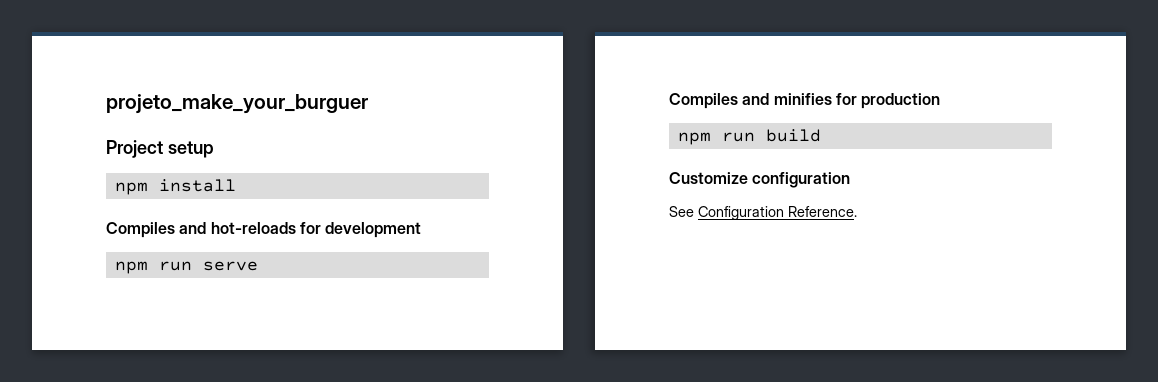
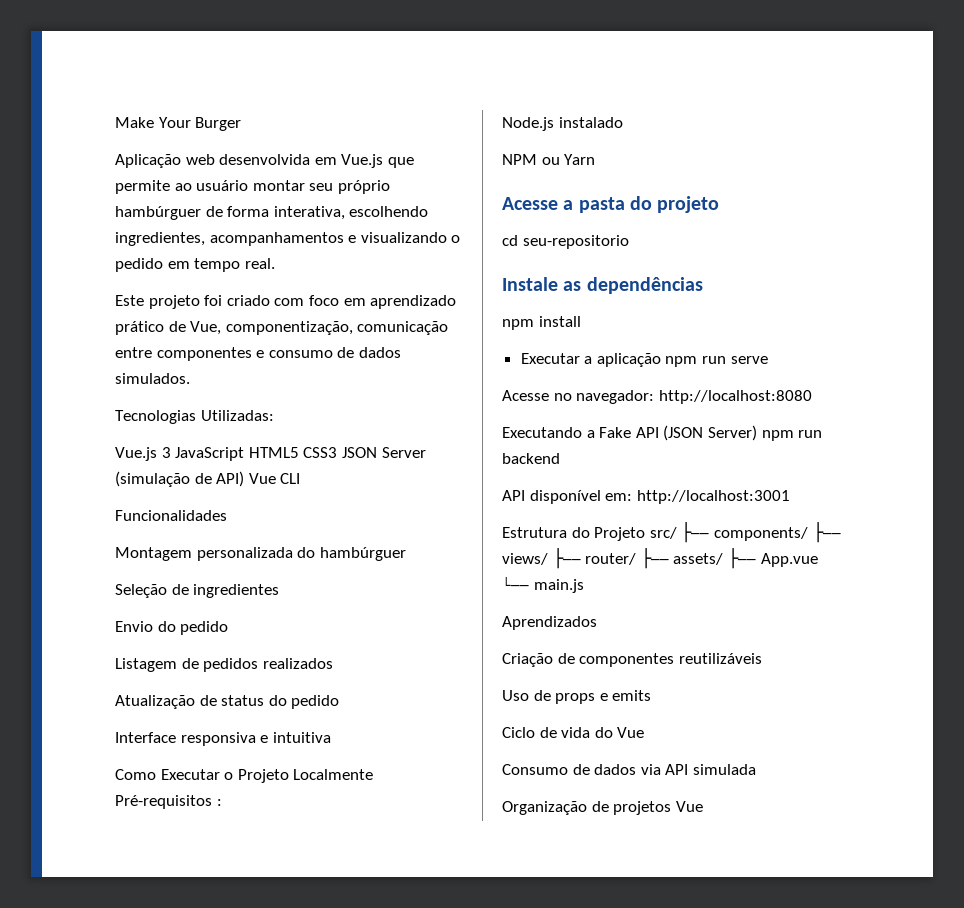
- projeto_make_your_burguer
- Project setup
+ Make Your Burger
+ Aplicação web desenvolvida em Vue.js que permite ao usuário montar seu próprio hambúrguer de forma interativa, escolhendo ingredientes, acompanhamentos e visualizando o pedido em tempo real.
+ Este projeto foi criado com foco em aprendizado prático de Vue, componentização, comunicação entre componentes e consumo de dados simulados.
+ Tecnologias Utilizadas:
+ Vue.js 3 JavaScript HTML5 CSS3 JSON Server (simulação de API) Vue CLI
+ Funcionalidades
+ Montagem personalizada do hambúrguer
+ Seleção de ingredientes
+ Envio do pedido
+ Listagem de pedidos realizados
+ Atualização de status do pedido
+ Interface responsiva e intuitiva
+ Como Executar o Projeto Localmente Pré-requisitos :
+ Node.js instalado
+ NPM ou Yarn
+ Acesse a pasta do projeto
+ cd seu-repositorio
+ Instale as dependências
  npm install
- Compiles and hot-reloads for development
- npm run serve
- Compiles and minifies for production
- npm run build
- Customize configuration
- See Configuration Reference.
+ Executar a aplicação npm run serve
+ Acesse no navegador: http://localhost:8080
+ Executando a Fake API (JSON Server) npm run backend
+ API disponível em: http://localhost:3001
+ Estrutura do Projeto src/ ├── components/ ├── views/ ├── router/ ├── assets/ ├── App.vue └── main.js
+ Aprendizados
+ Criação de componentes reutilizáveis
+ Uso de props e emits
+ Ciclo de vida do Vue
+ Consumo de dados via API simulada
+ Organização de projetos Vue

